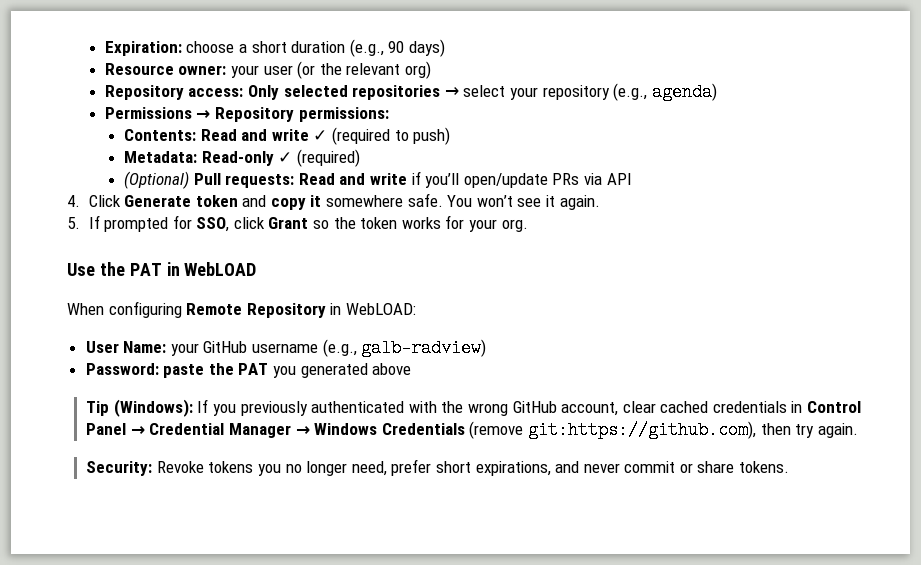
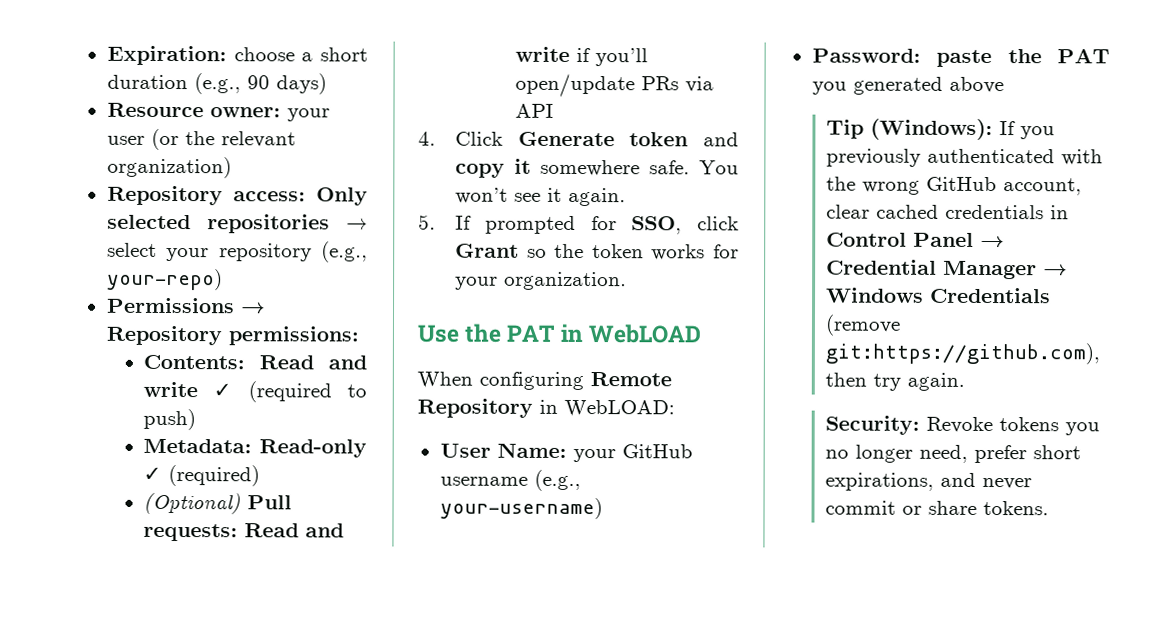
- Resource owner: your user (or the relevant org)
+ Resource owner: your user (or the relevant organization)
- Repository access: Only selected repositories → select your repository (e.g., agenda)
+ Repository access: Only selected repositories → select your repository (e.g., your-repo)
- 5. If prompted for SSO, click Grant so the token works for your org.
+ 5. If prompted for SSO, click Grant so the token works for your organization.
- User Name: your GitHub username (e.g., galb-radview)
+ User Name: your GitHub username (e.g., your-username)

